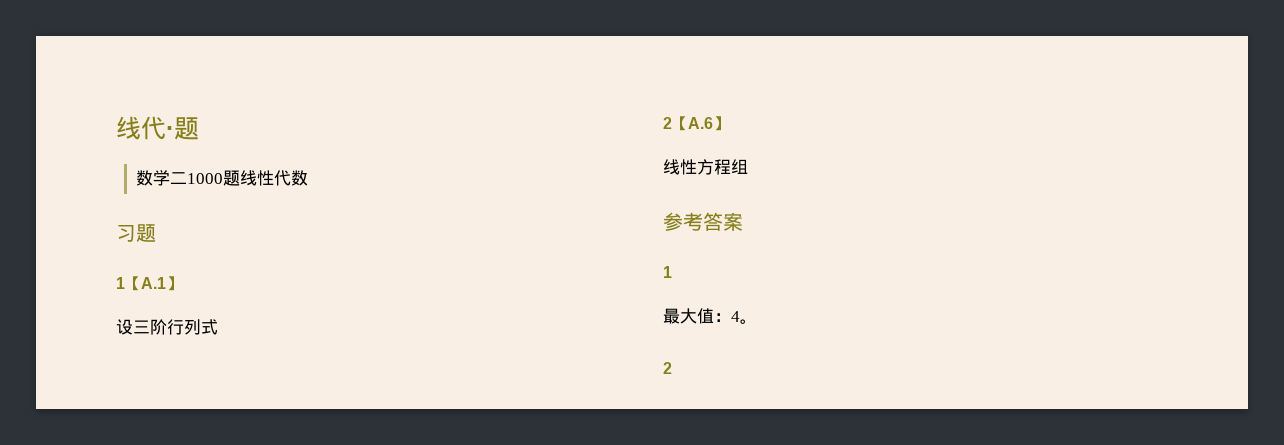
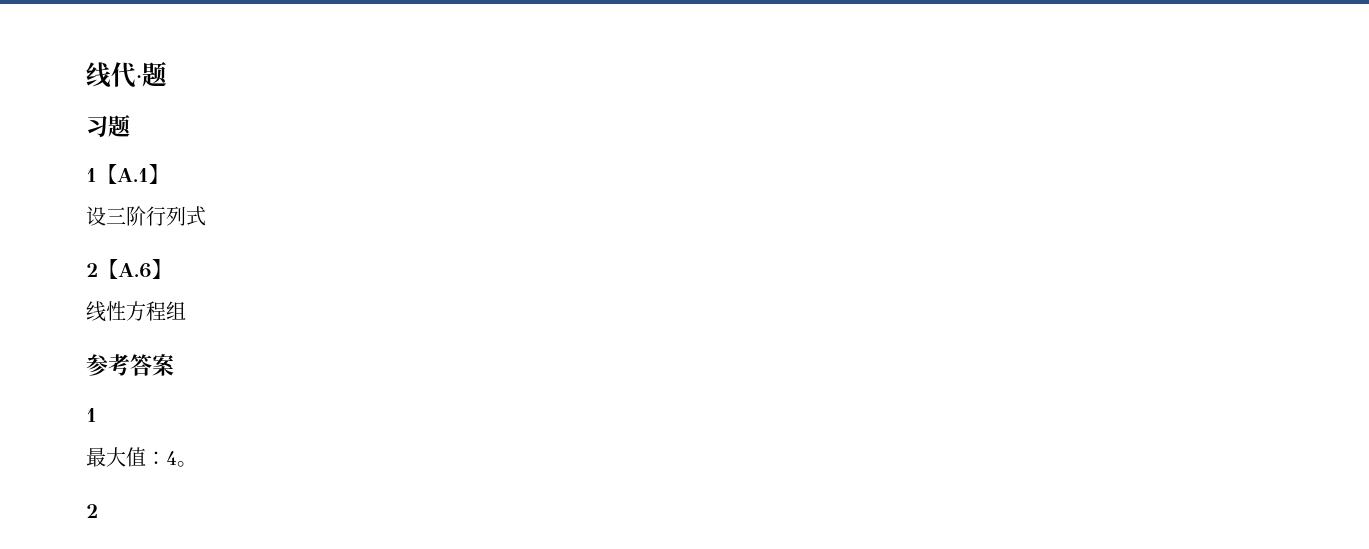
- 数学二1000题线性代数

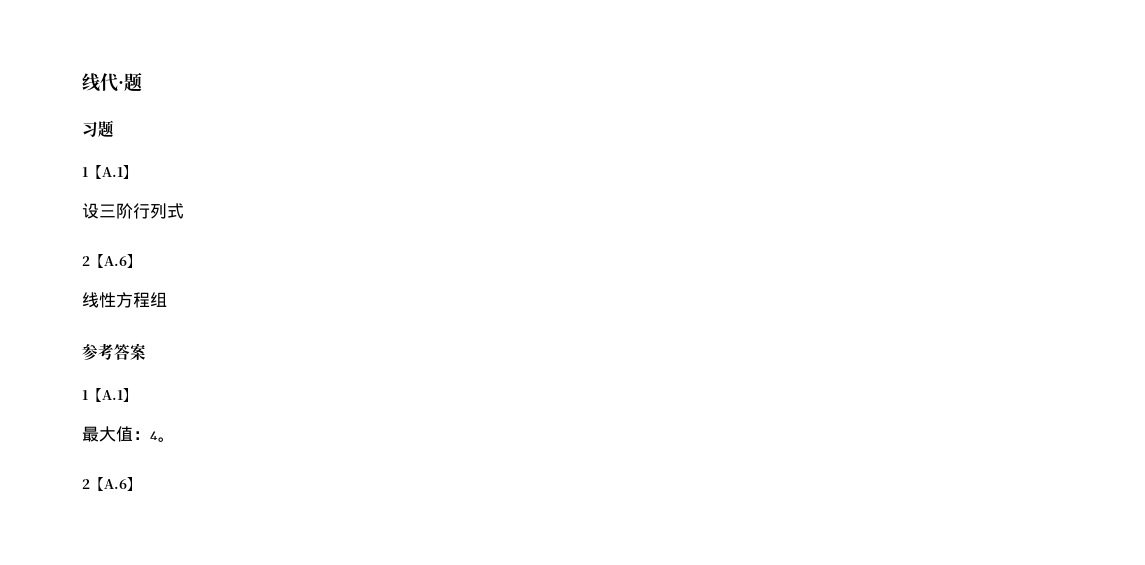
  参考答案
- 1
+ 1【A.1】
  最大值：4。
- 2
+ 2【A.6】

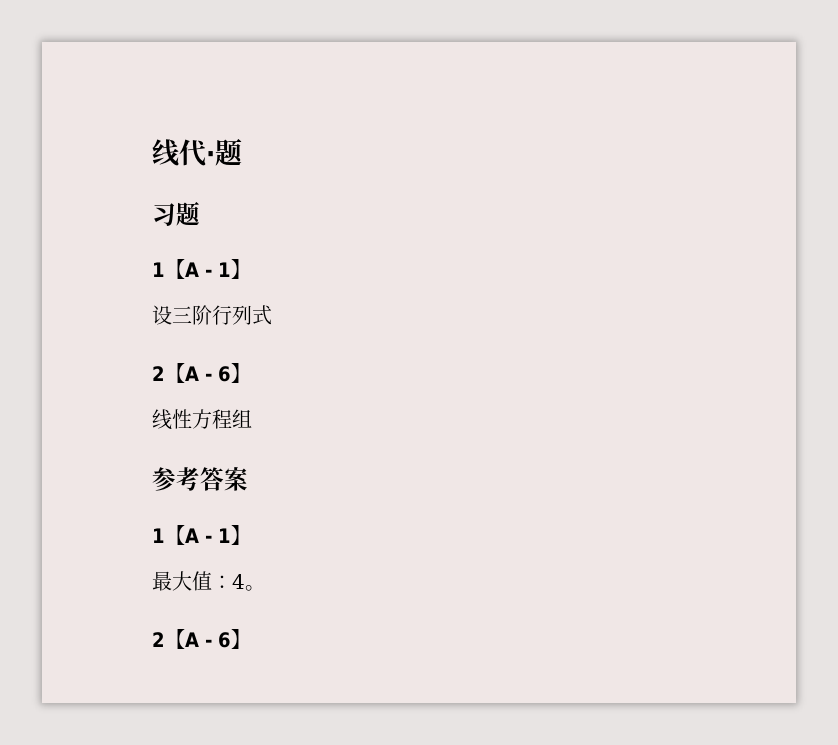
  习题
- 1【A.1】
+ 1【A - 1】
  设三阶行列式
- 2【A.6】
+ 2【A - 6】
  参考答案
- 1【A.1】
+ 1【A - 1】
  最大值：4。
- 2【A.6】
+ 2【A - 6】

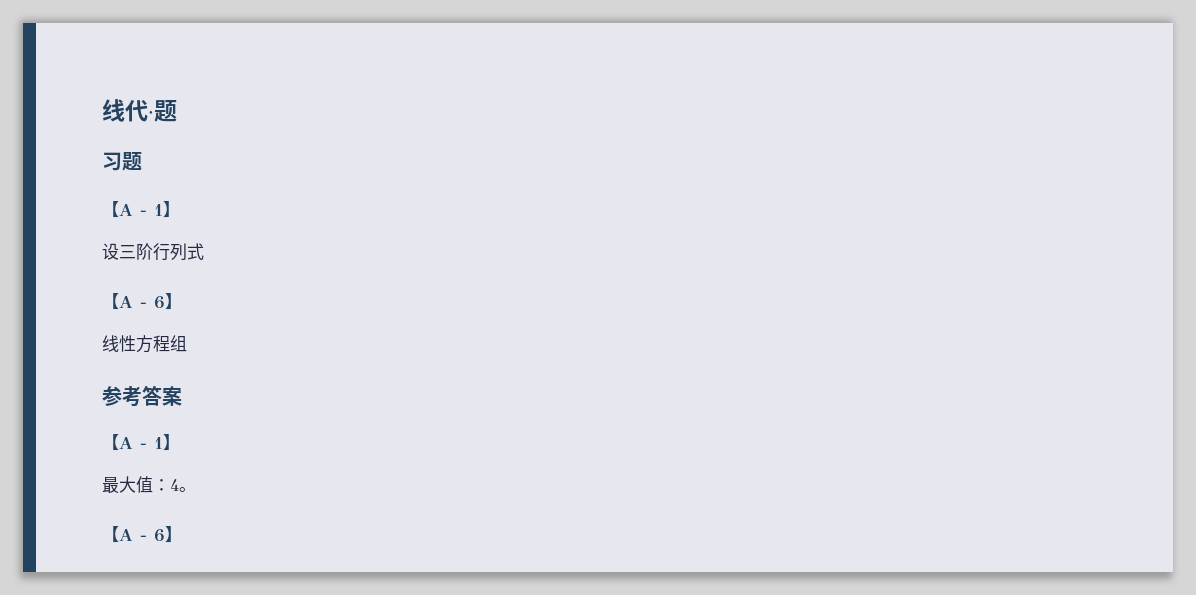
  习题
- 1【A - 1】
+ 【A - 1】
  设三阶行列式
- 2【A - 6】
+ 【A - 6】
  参考答案
- 1【A - 1】
+ 【A - 1】
  最大值：4。
- 2【A - 6】
+ 【A - 6】

